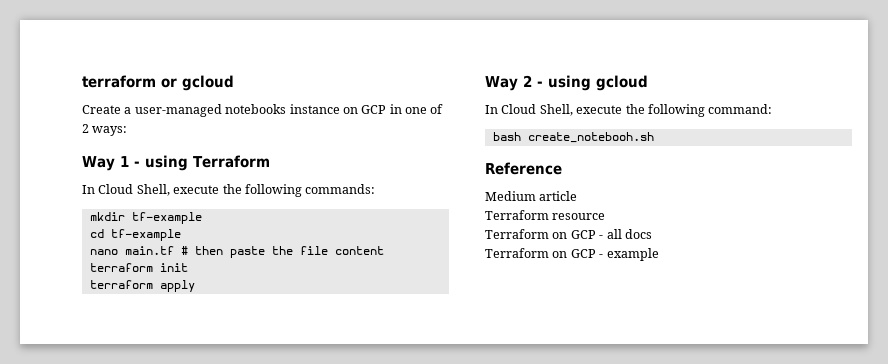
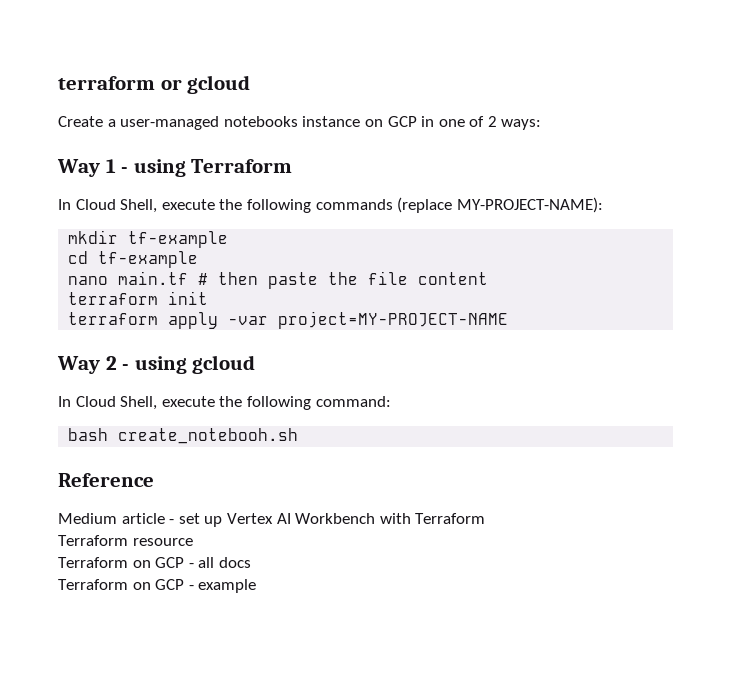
- In Cloud Shell, execute the following commands:
+ In Cloud Shell, execute the following commands (replace MY-PROJECT-NAME):
- terraform apply
+ terraform apply -var project=MY-PROJECT-NAME
- Medium article
+ Medium article - set up Vertex AI Workbench with Terraform

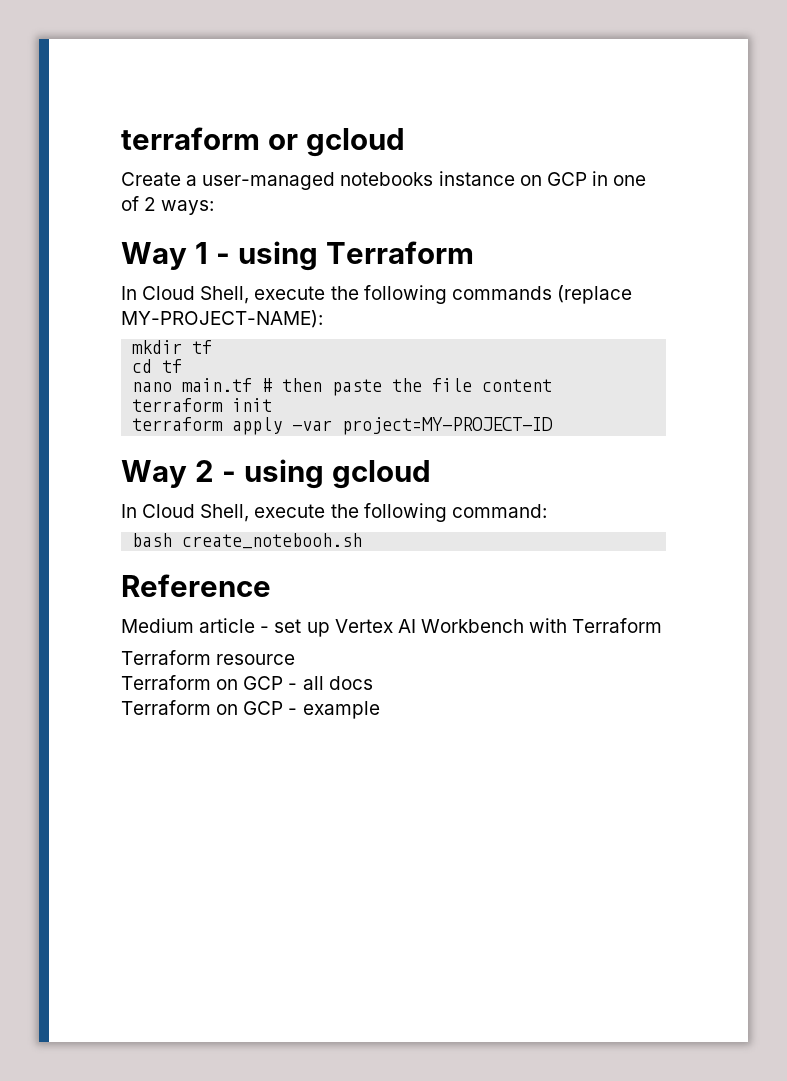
- mkdir tf-example
+ mkdir tf
- cd tf-example
+ cd tf
- terraform apply -var project=MY-PROJECT-NAME
+ terraform apply -var project=MY-PROJECT-ID

